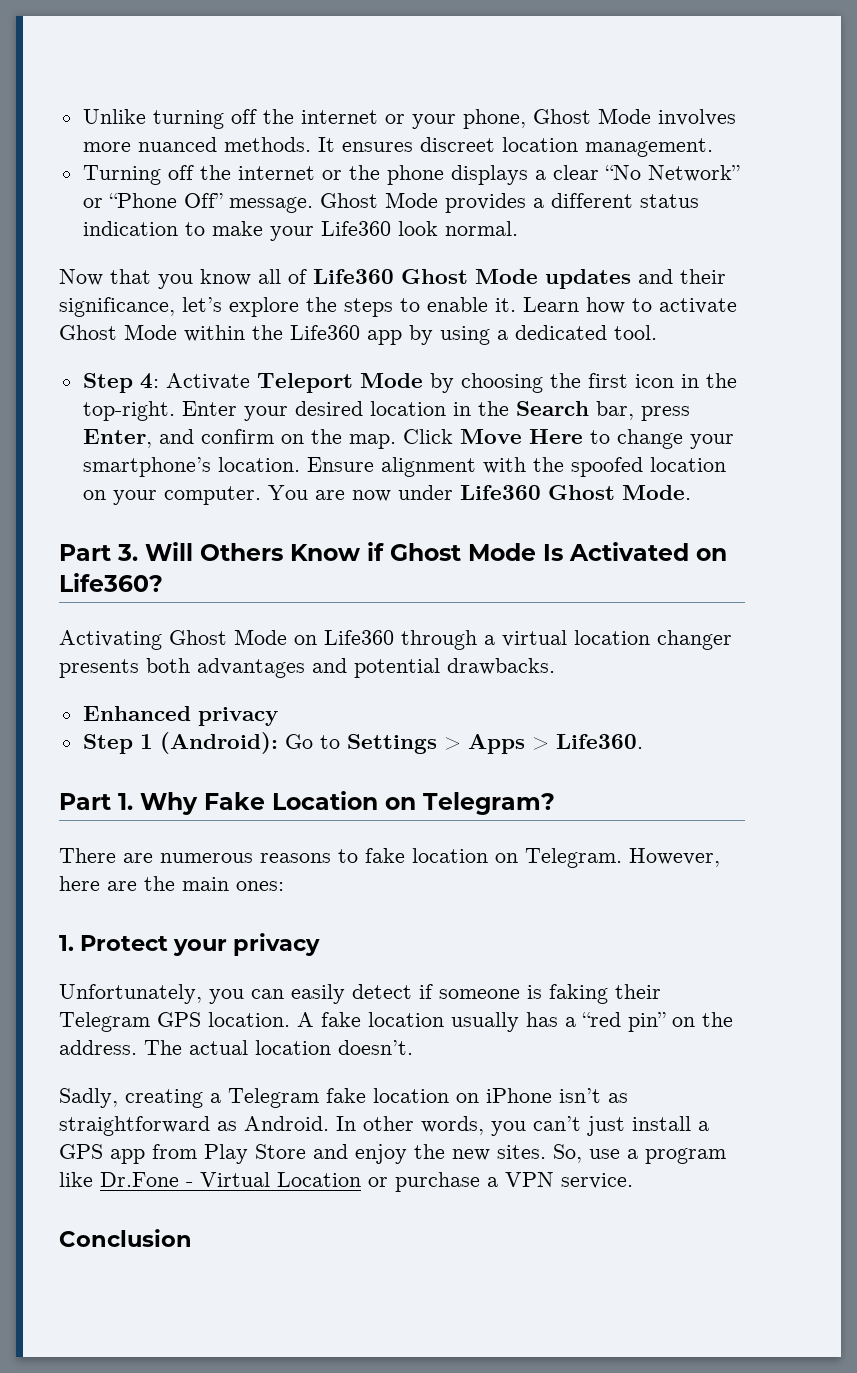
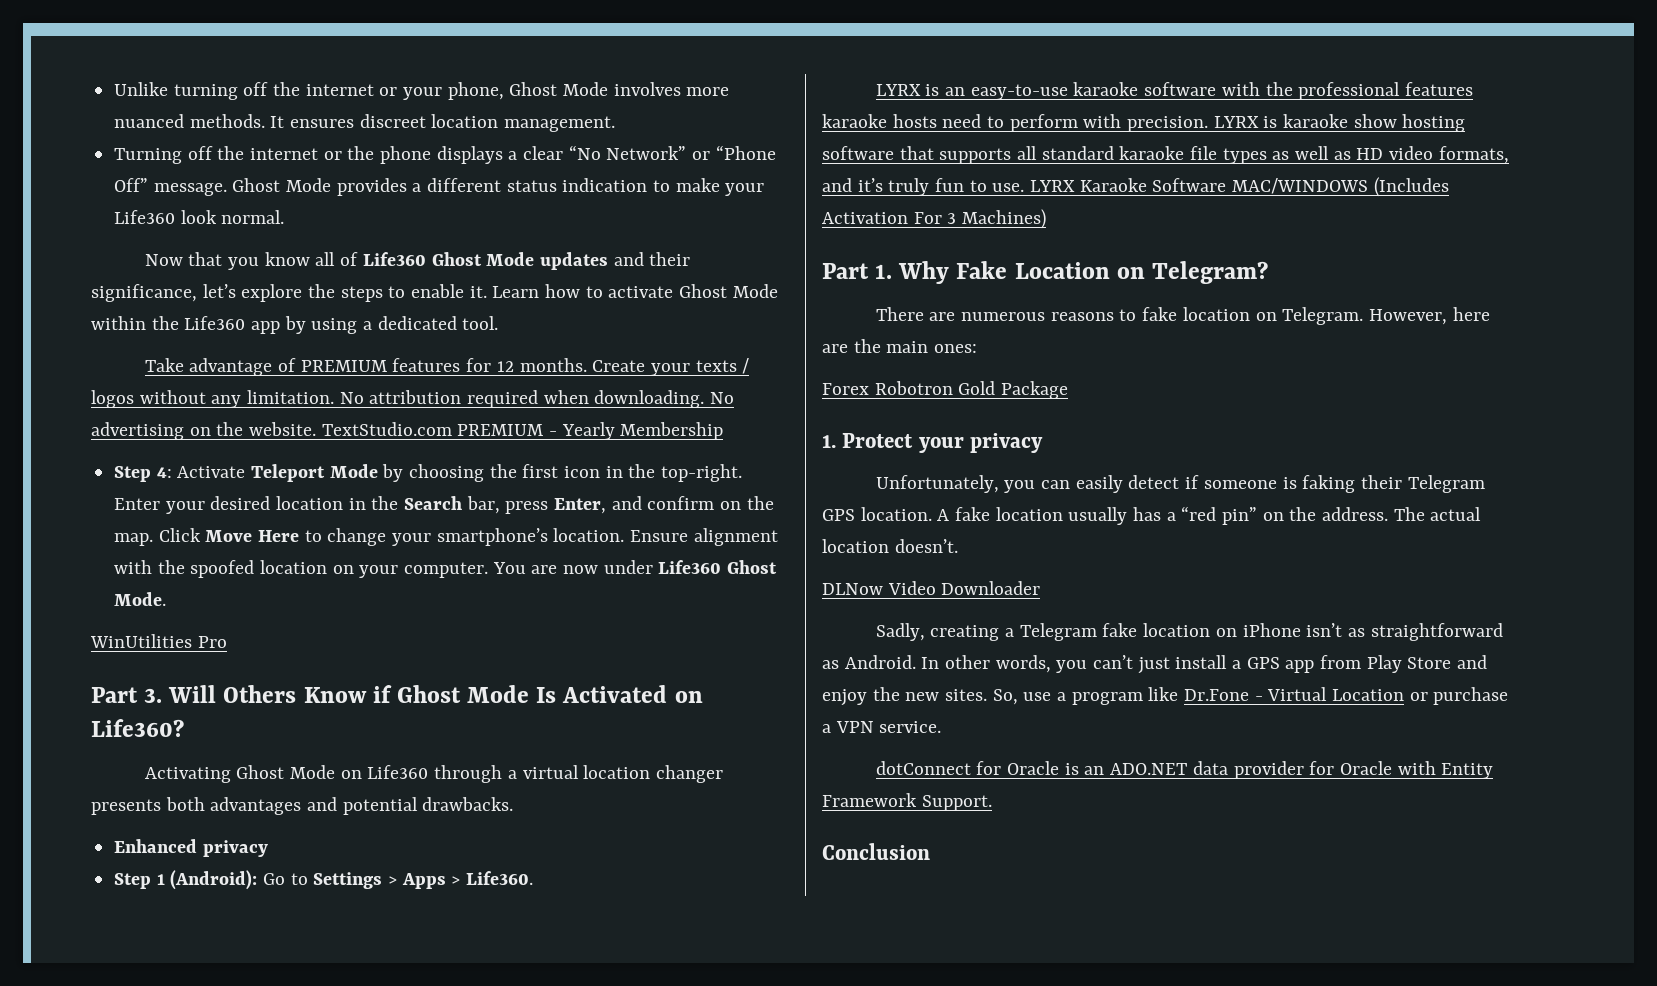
+ Take advantage of PREMIUM features for 12 months. Create your texts / logos without any limitation. No attribution required when downloading. No advertising on the website. TextStudio.com PREMIUM - Yearly Membership
+ WinUtilities Pro
+ LYRX is an easy-to-use karaoke software with the professional features karaoke hosts need to perform with precision. LYRX is karaoke show hosting software that supports all standard karaoke file types as well as HD video formats, and it’s truly fun to use. LYRX Karaoke Software MAC/WINDOWS (Includes Activation For 3 Machines)
+ Forex Robotron Gold Package
+ DLNow Video Downloader
+ dotConnect for Oracle is an ADO.NET data provider for Oracle with Entity Framework Support.

